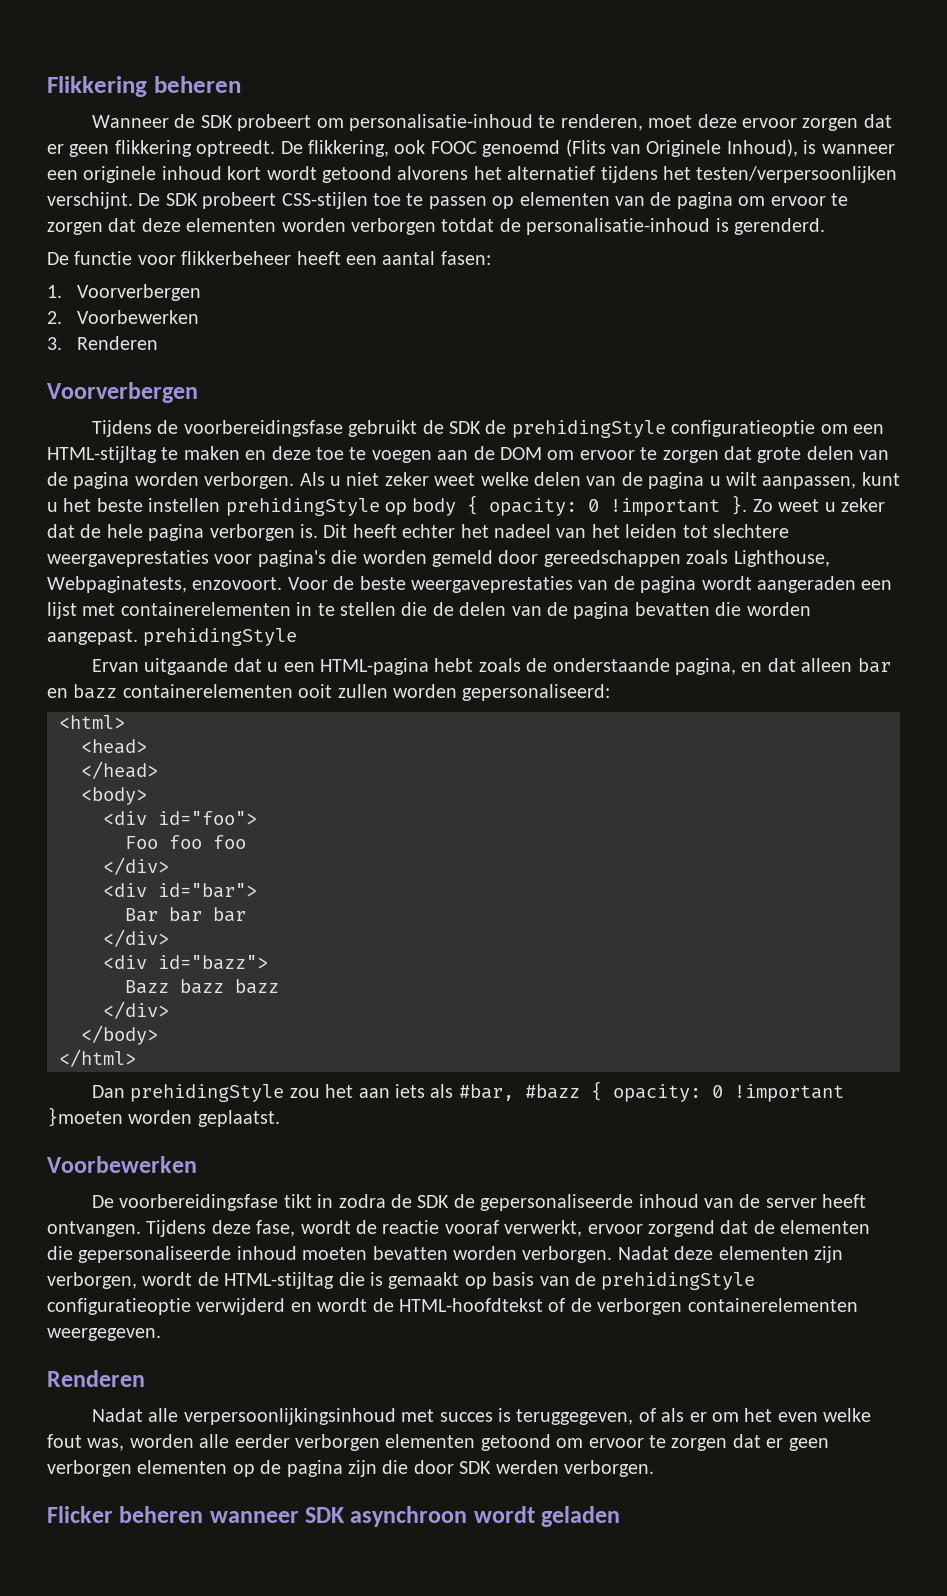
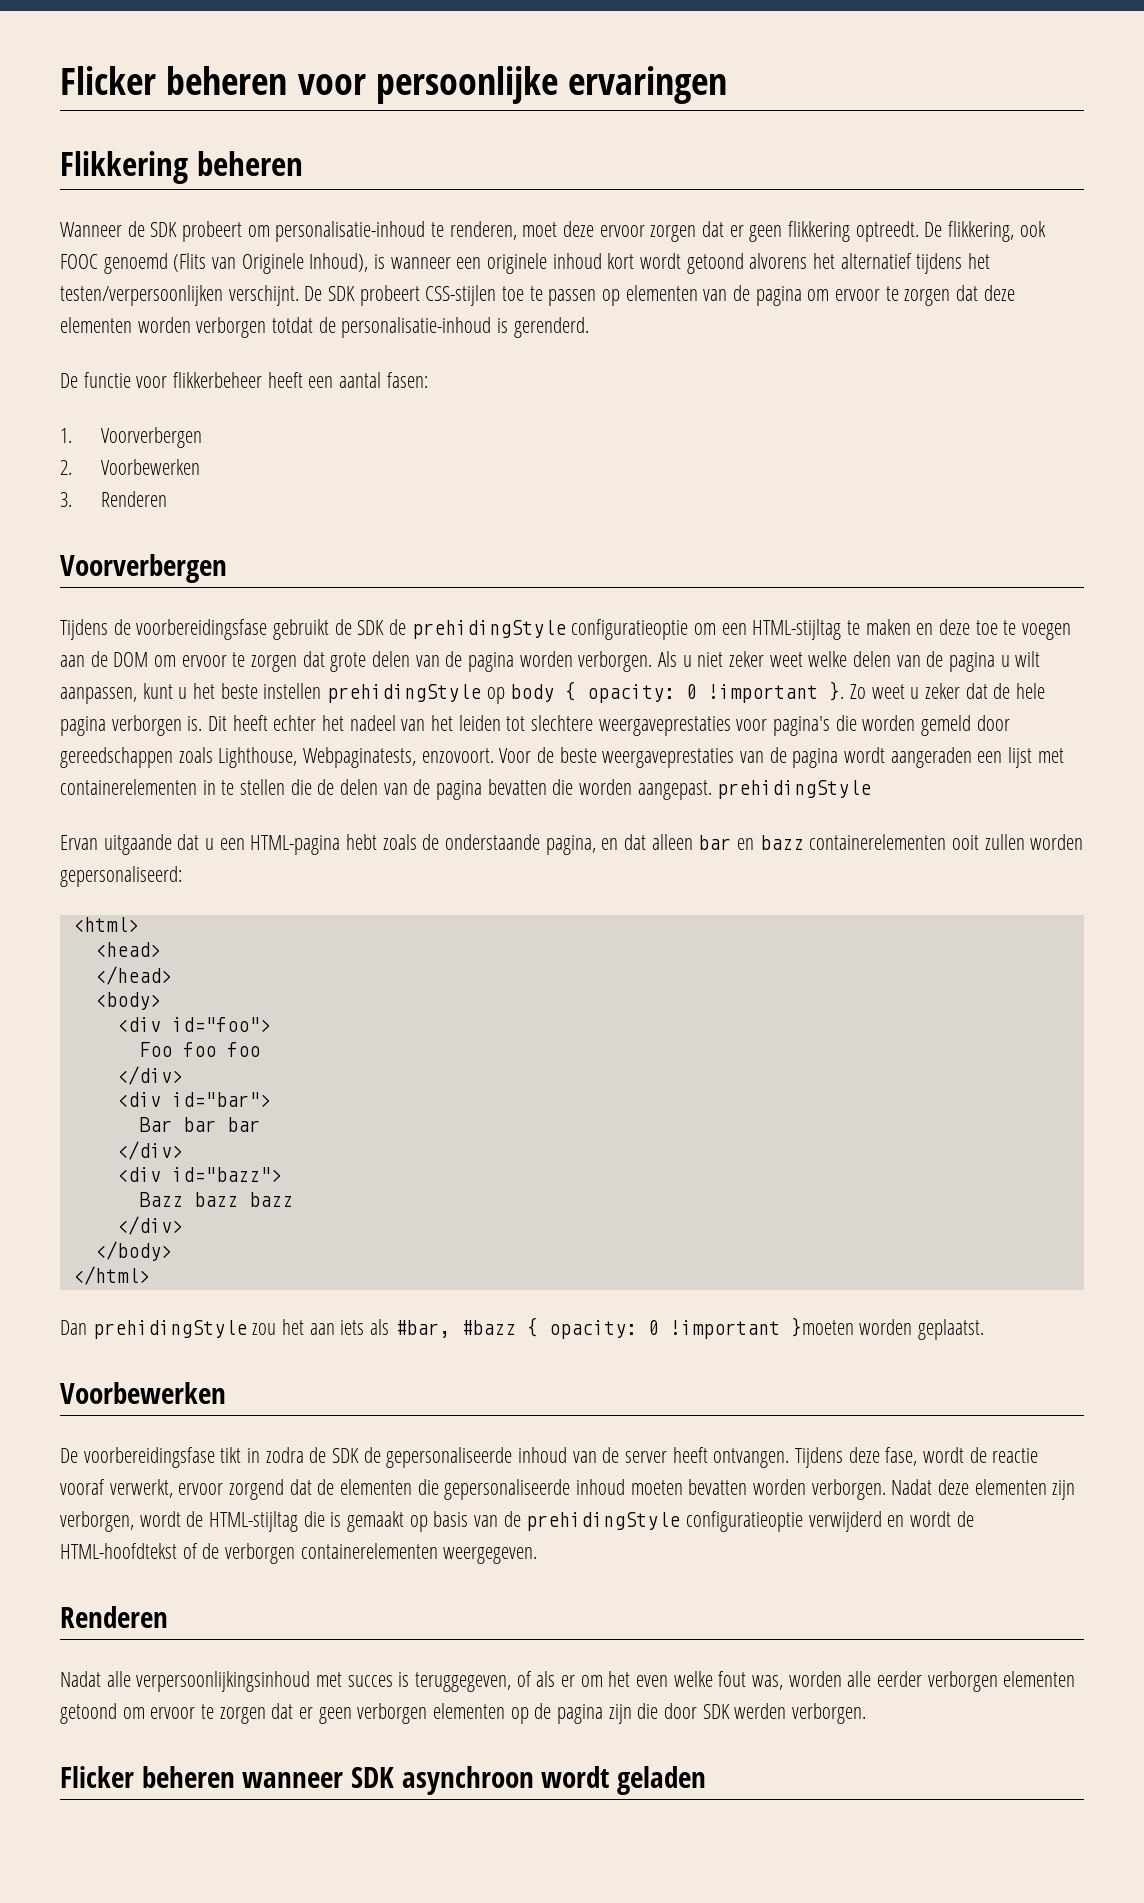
+ Flicker beheren voor persoonlijke ervaringen

